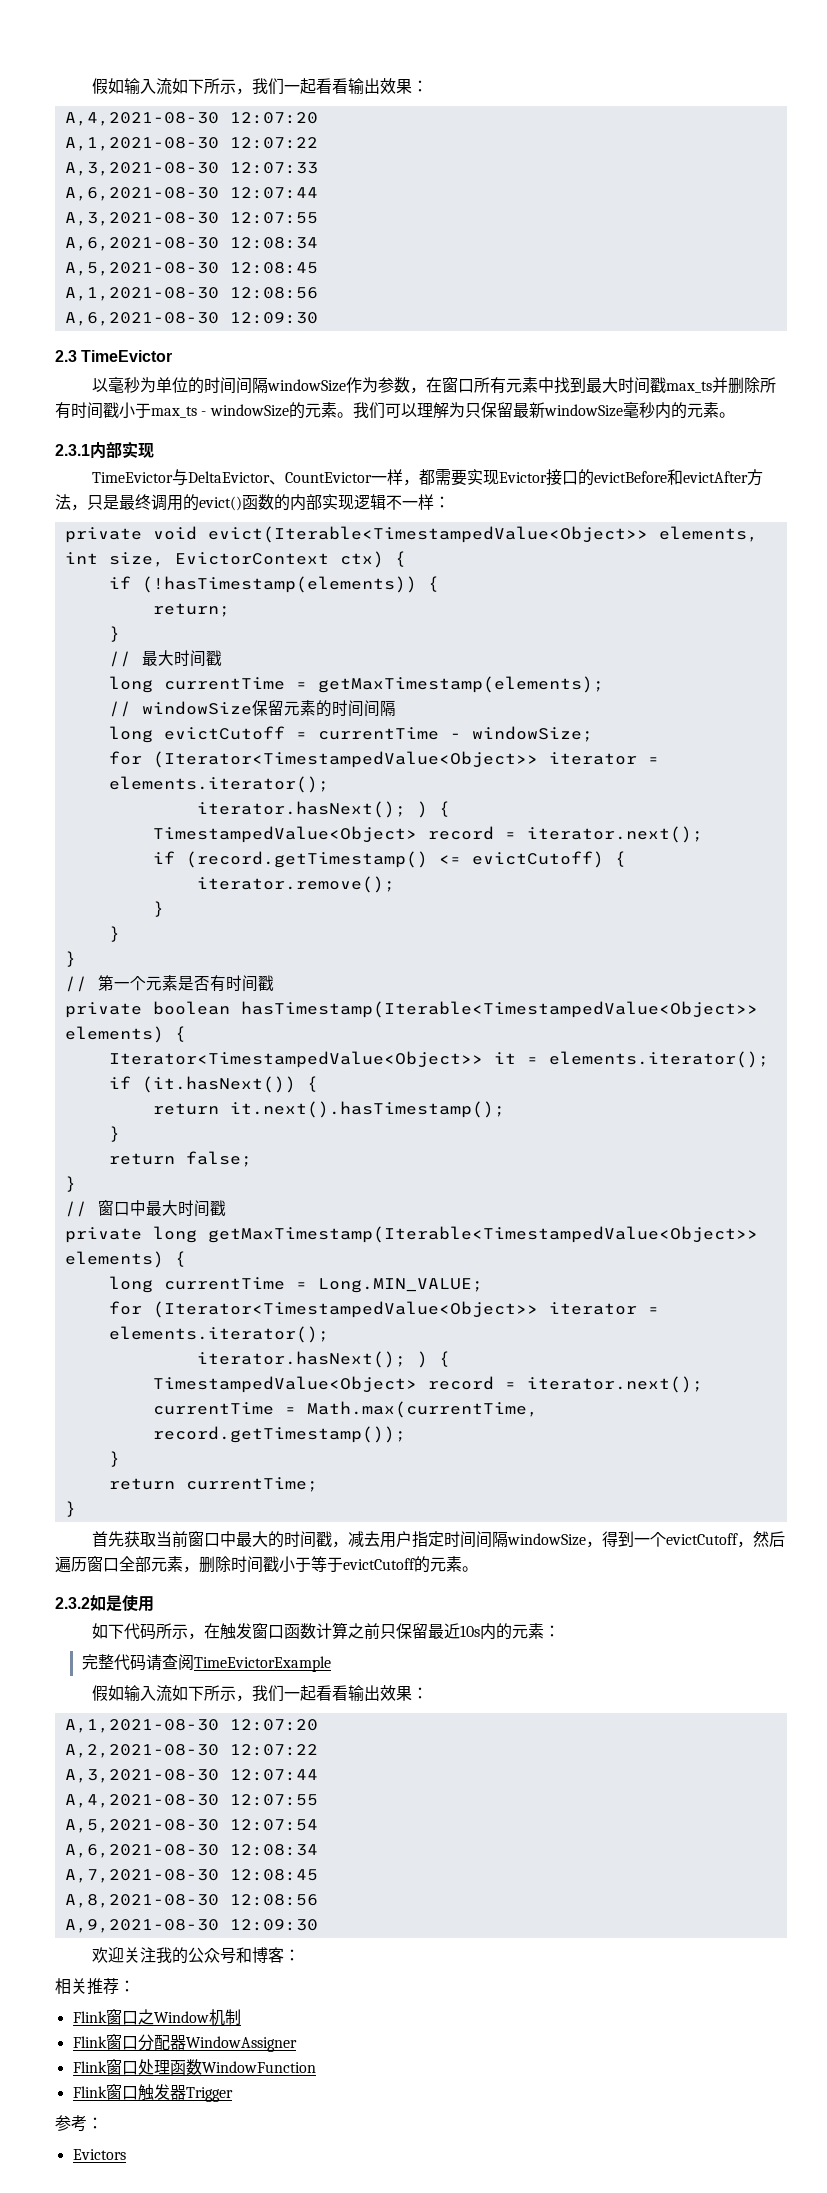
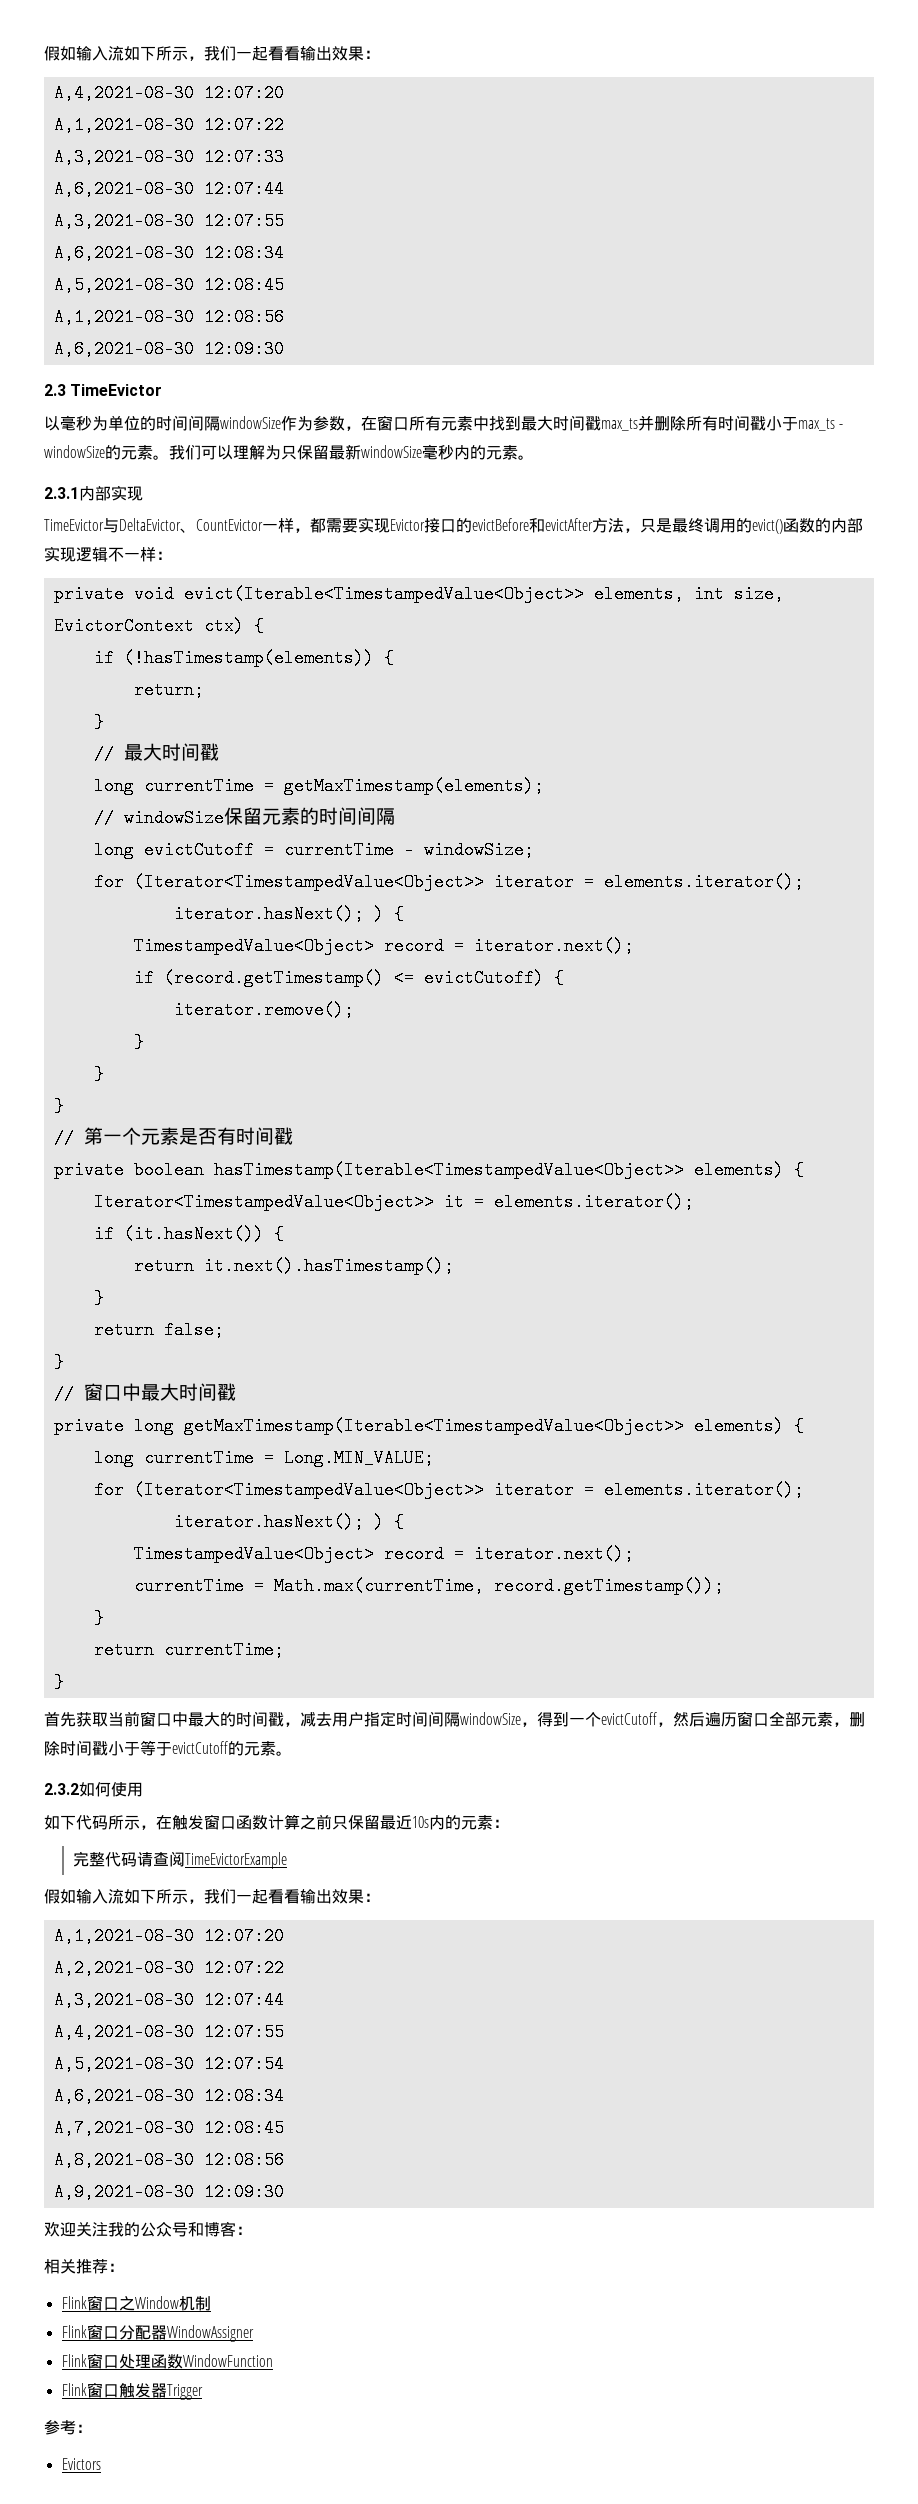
- 2.3.2如是使用
+ 2.3.2如何使用

